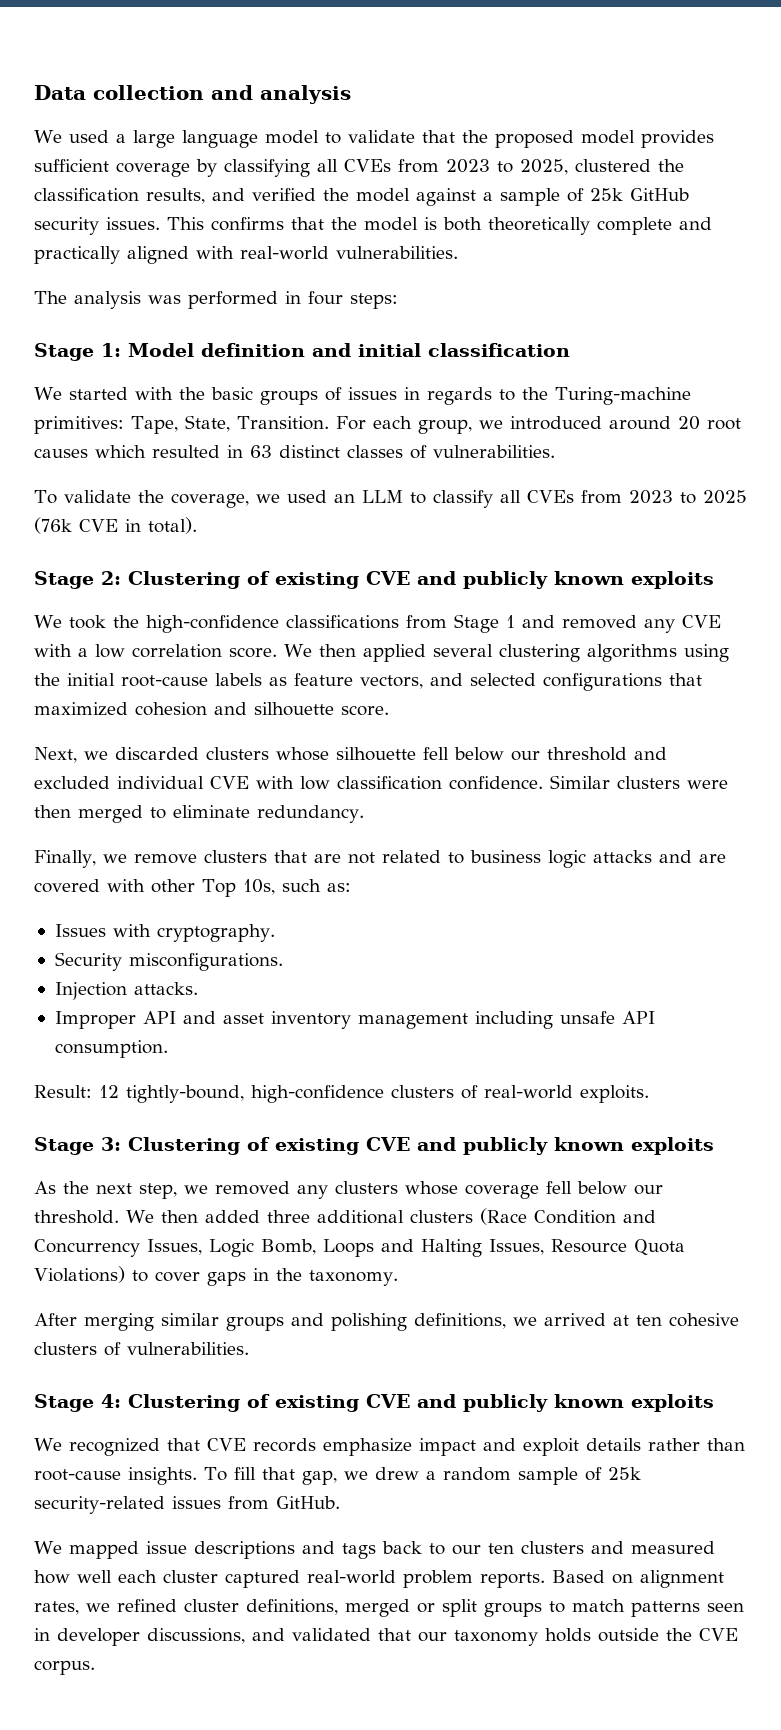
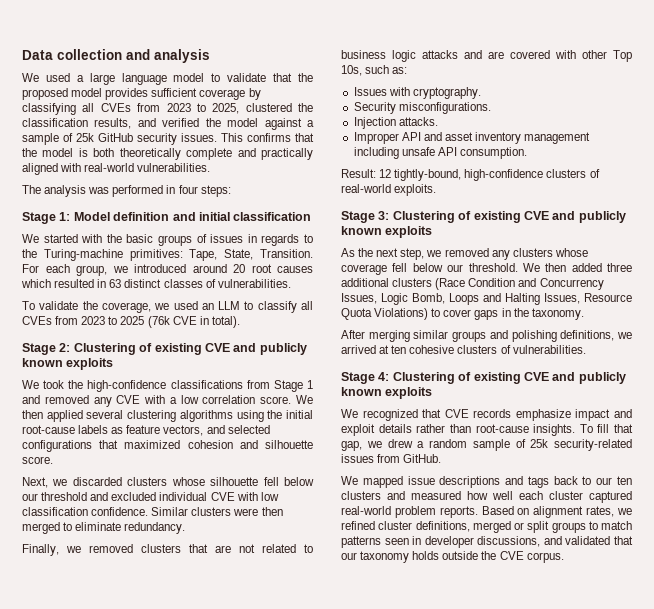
- Finally, we remove clusters that are not related to business logic attacks and are covered with other Top 10s, such as:
+ Finally, we removed clusters that are not related to business logic attacks and are covered with other Top 10s, such as:

